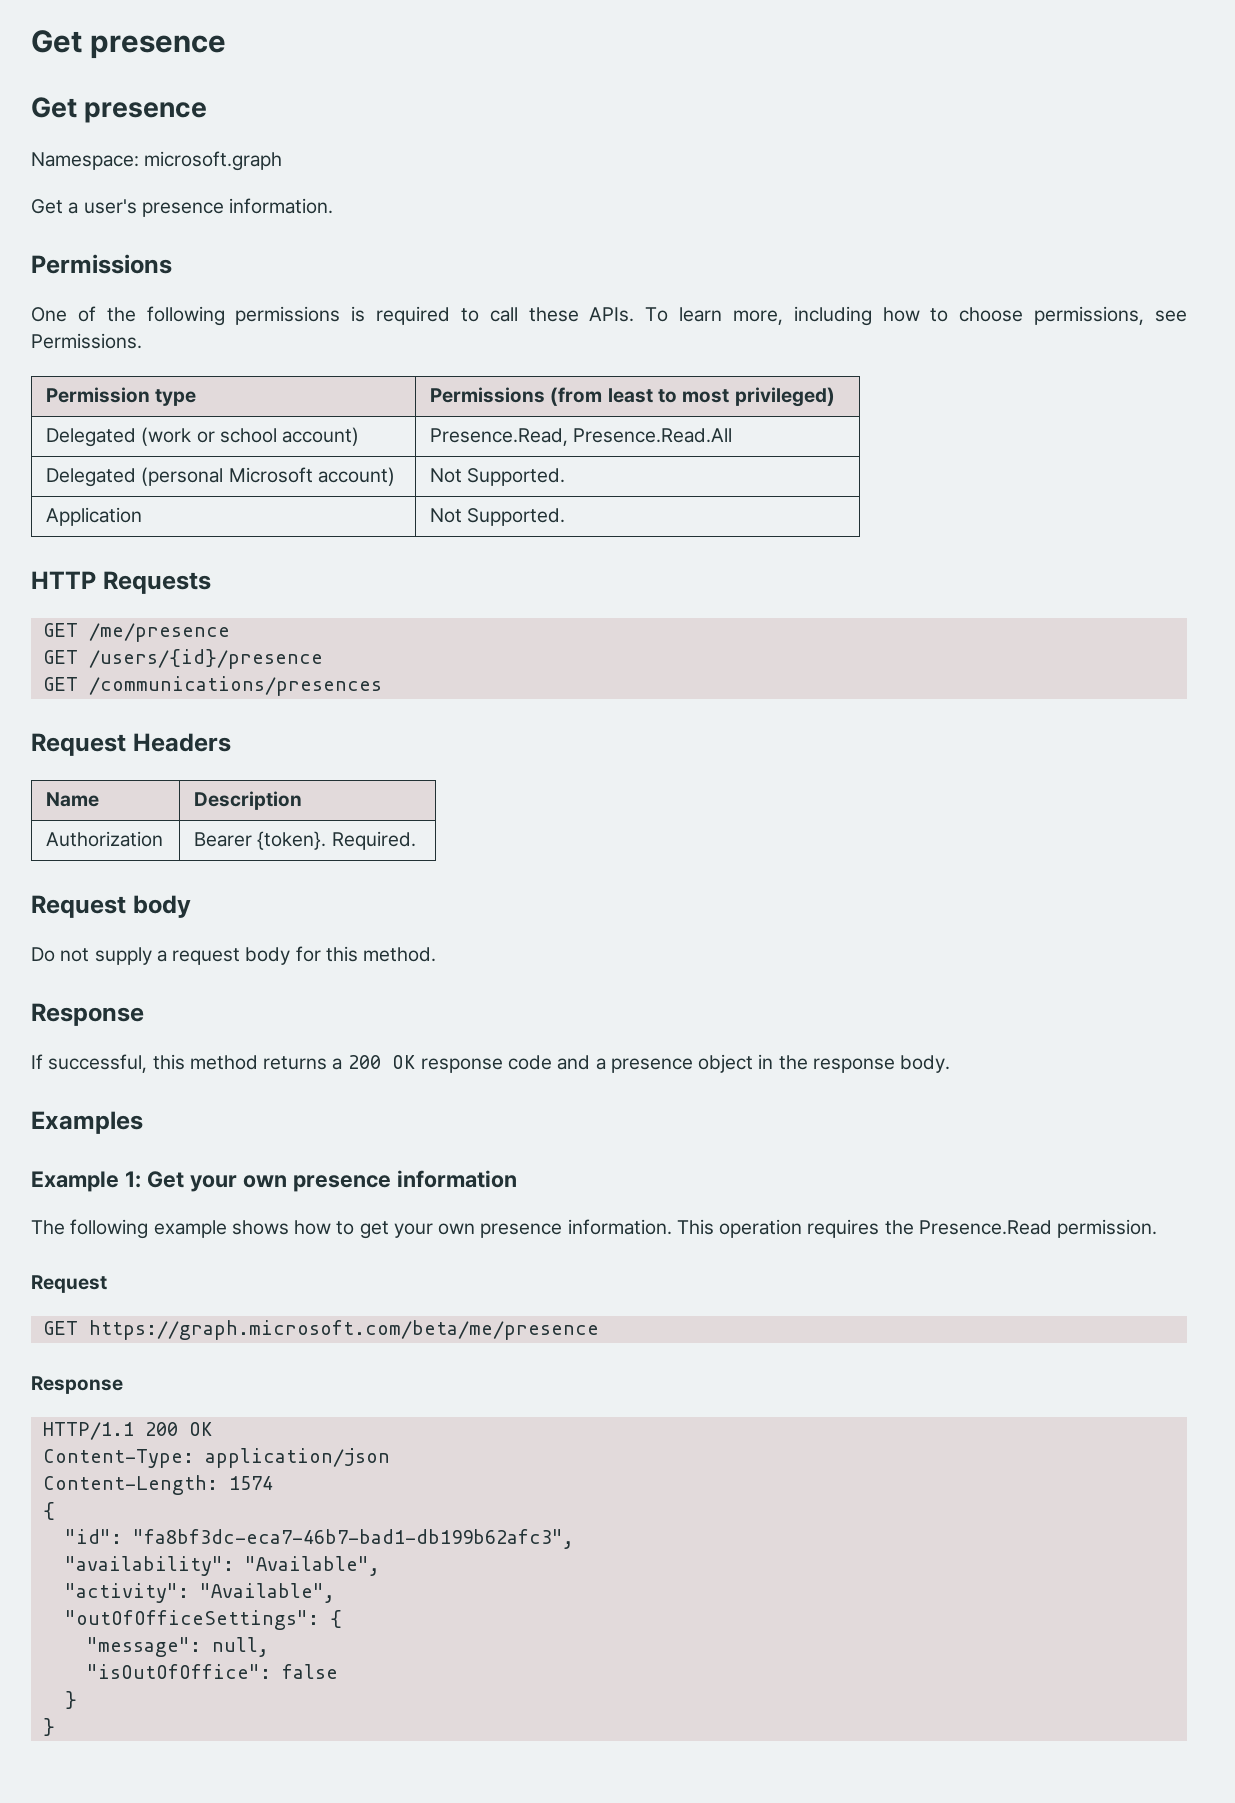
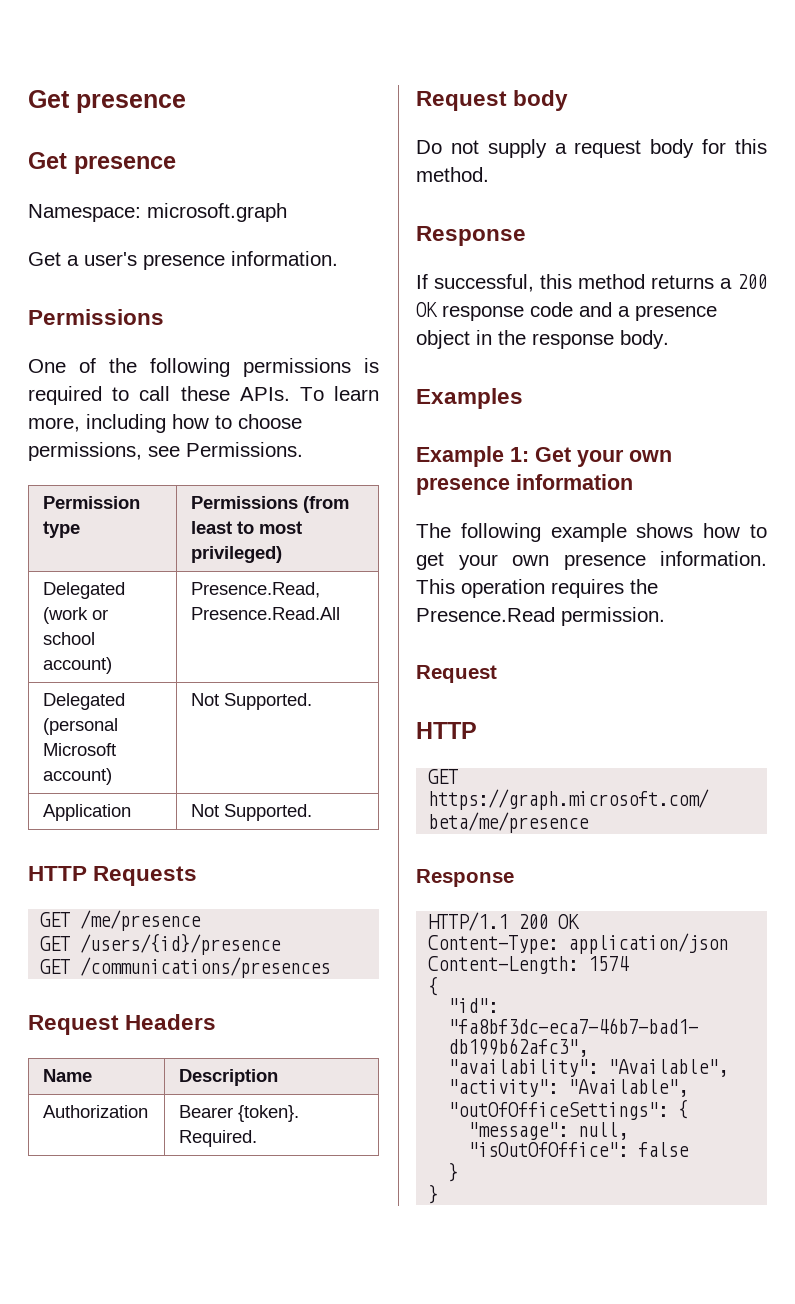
  This operation requires the Presence.Read permission.
  Request
+ HTTP

